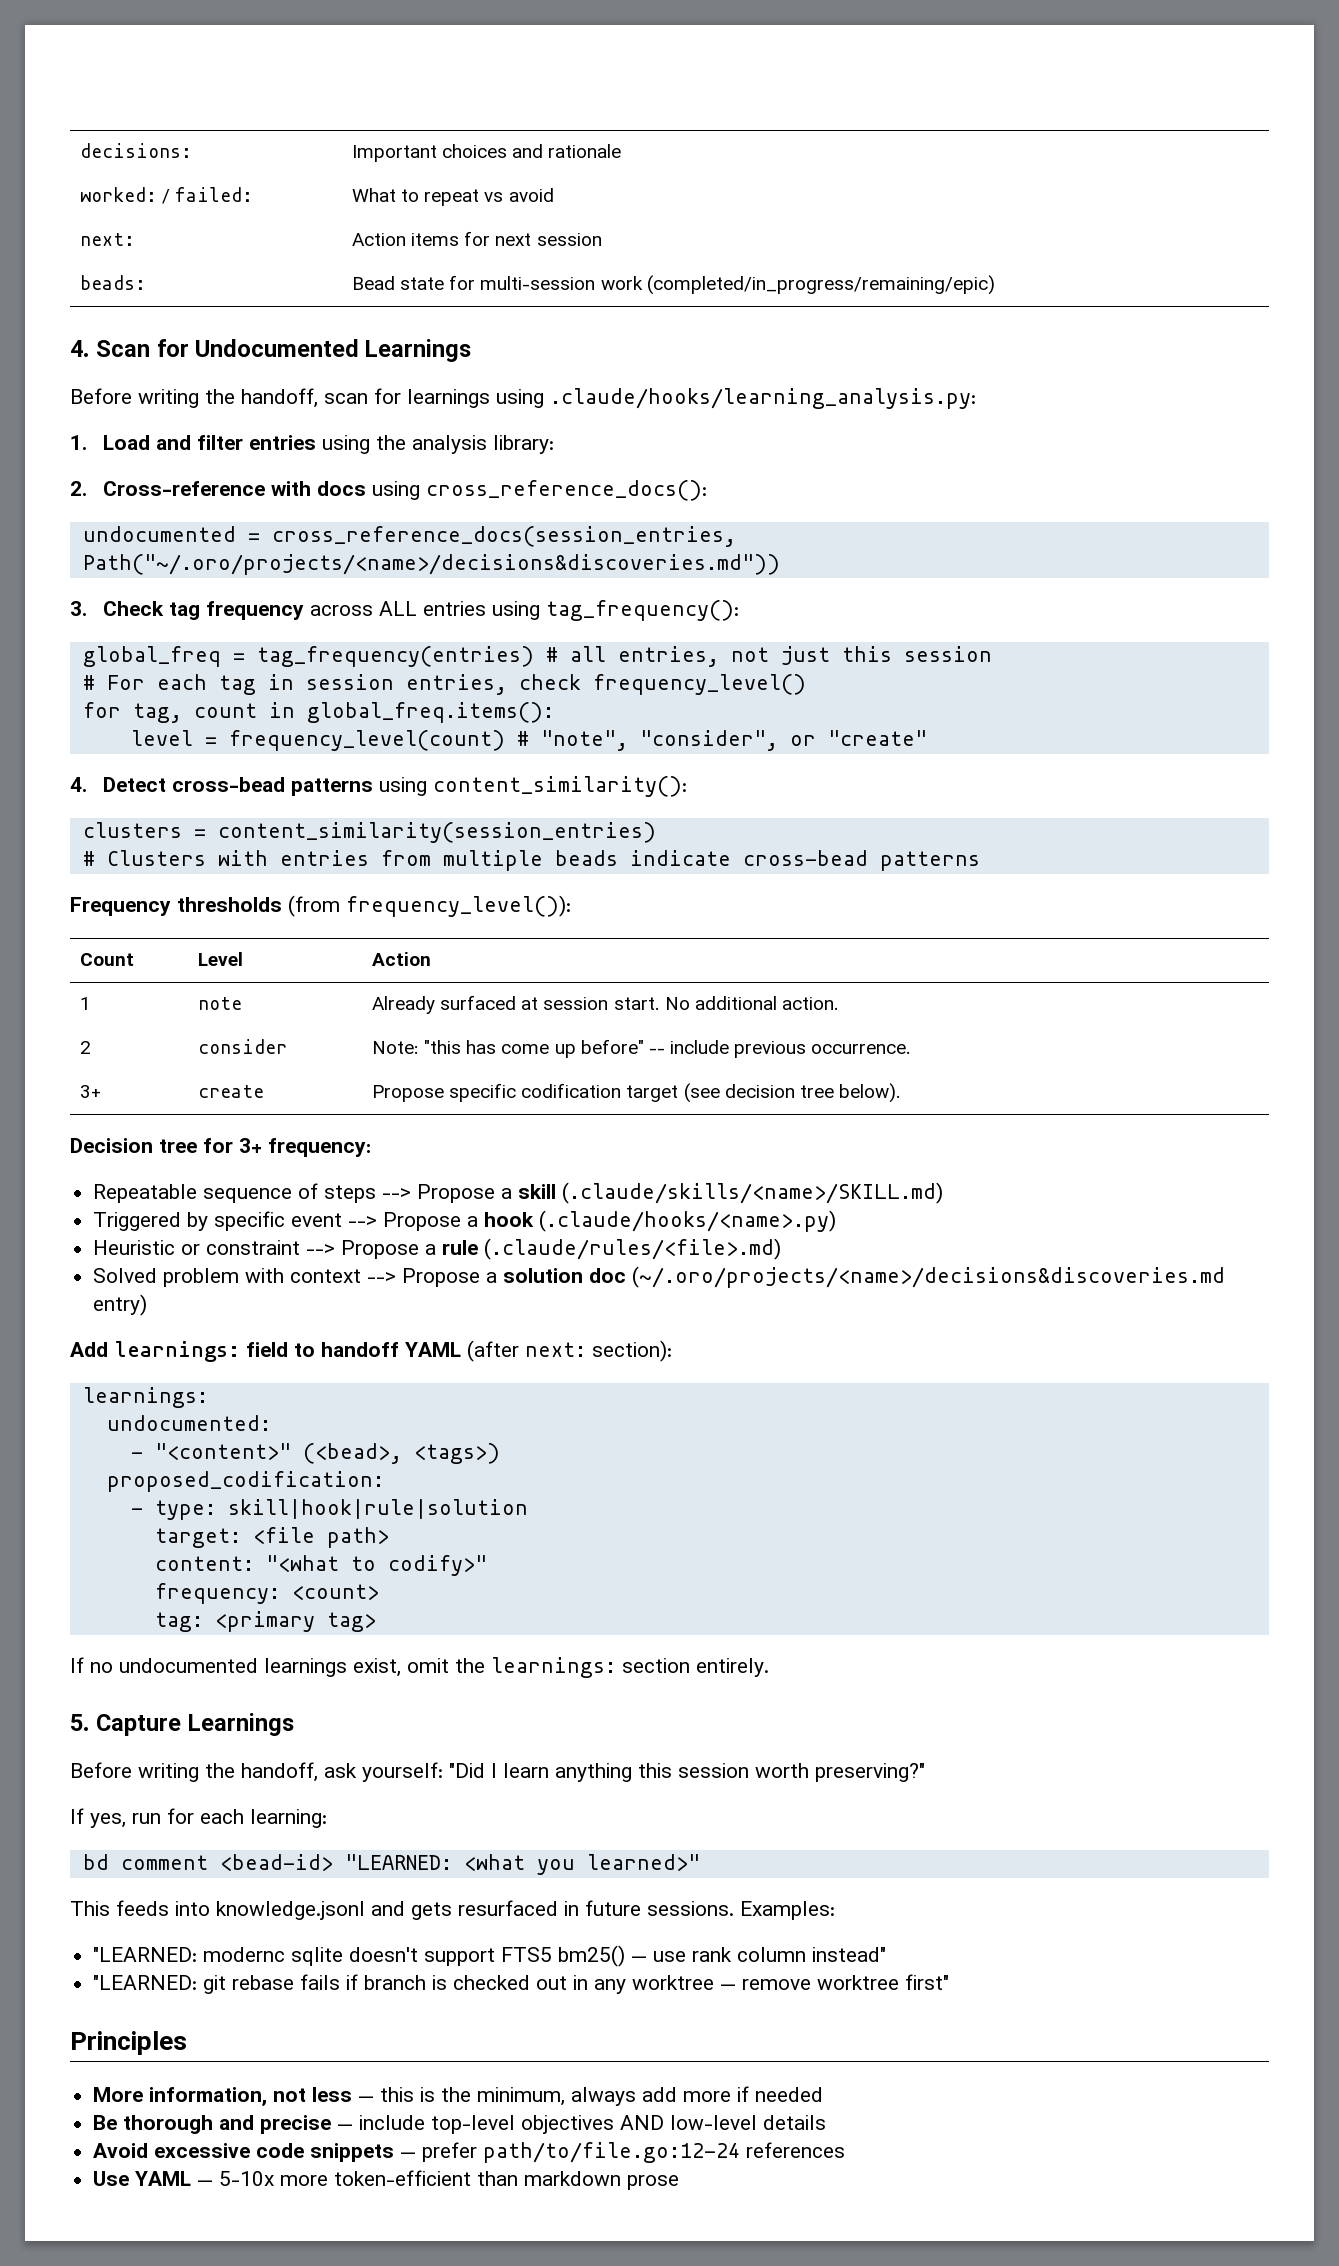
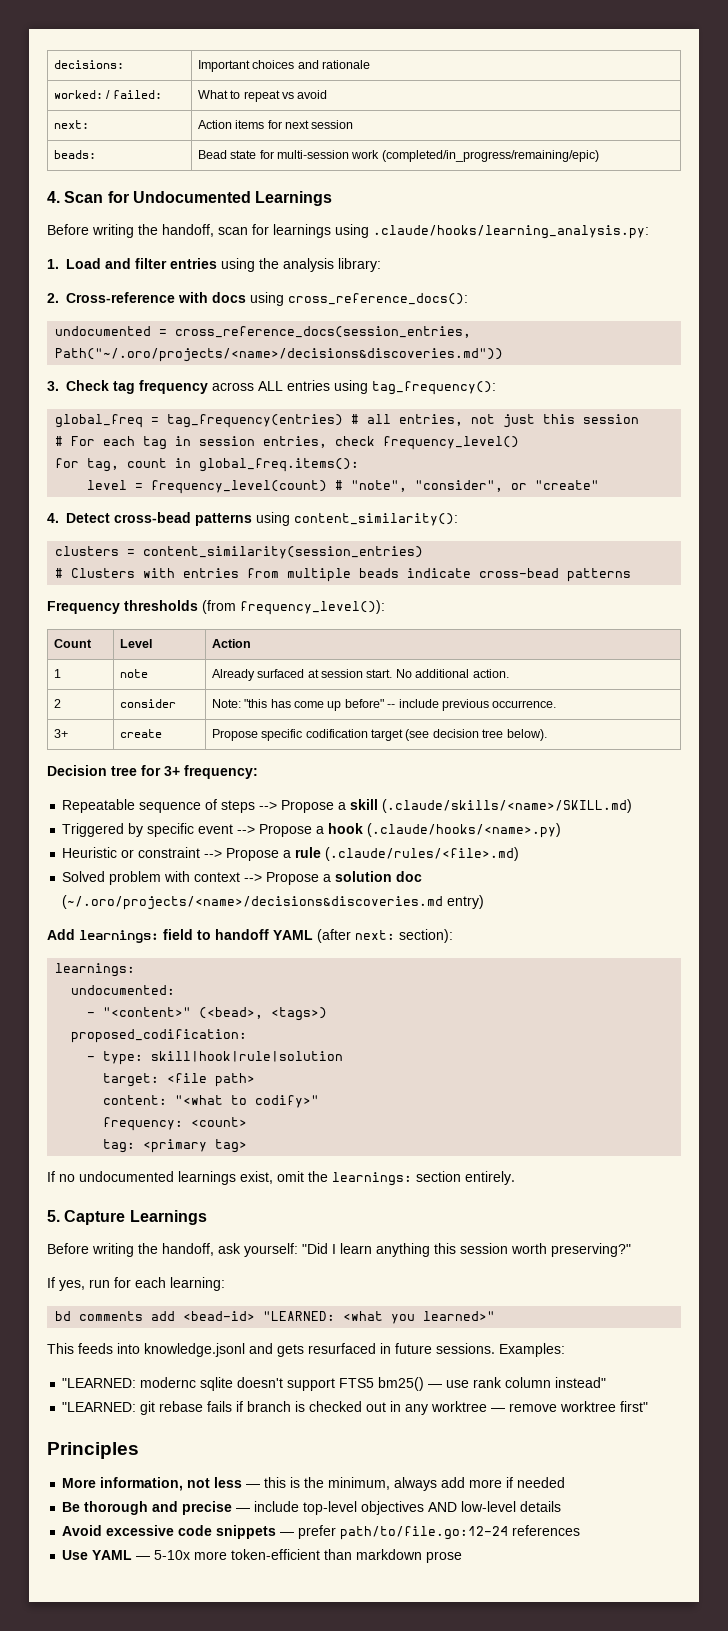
- bd comment <bead-id> "LEARNED: <what you learned>"
+ bd comments add <bead-id> "LEARNED: <what you learned>"

